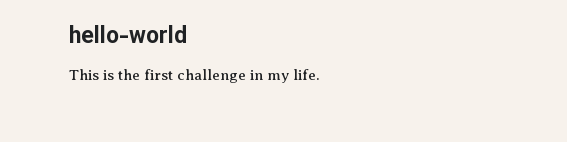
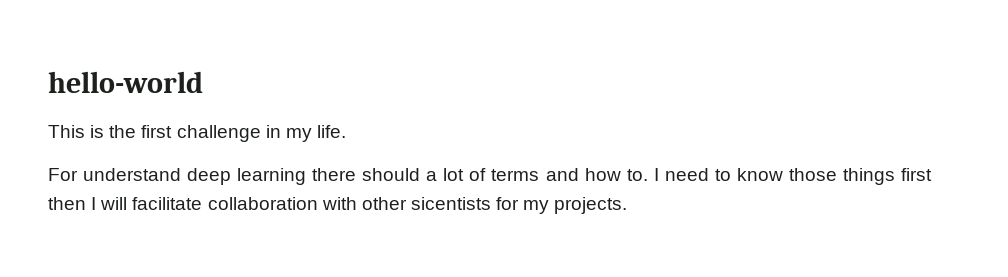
+ For understand deep learning there should a lot of terms and how to. I need to know those things first then I will facilitate collaboration with other sicentists for my projects.

